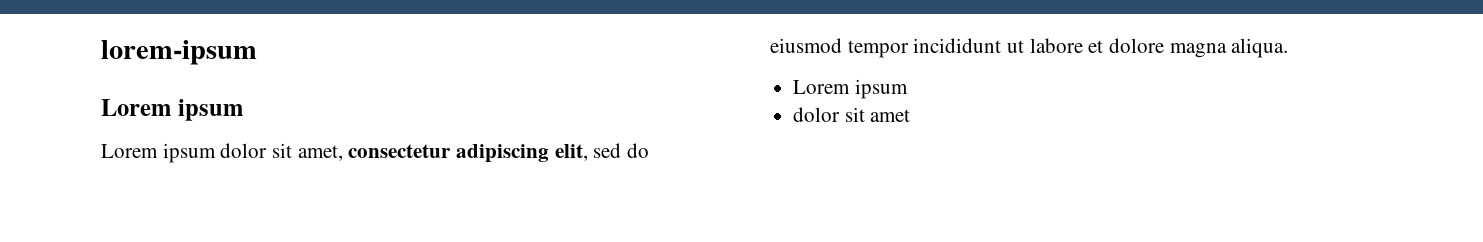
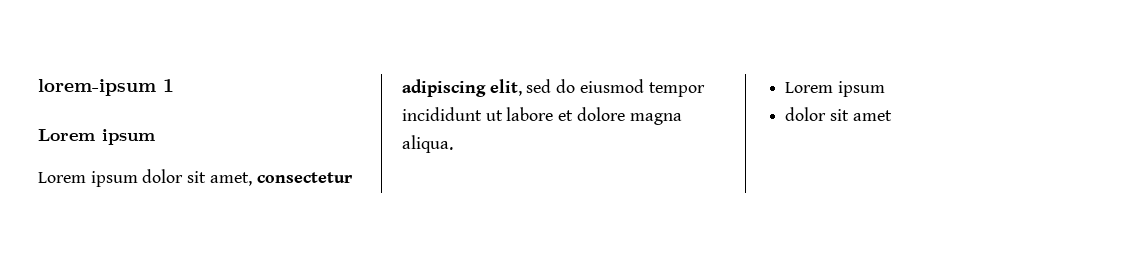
- lorem-ipsum
+ lorem-ipsum 1

